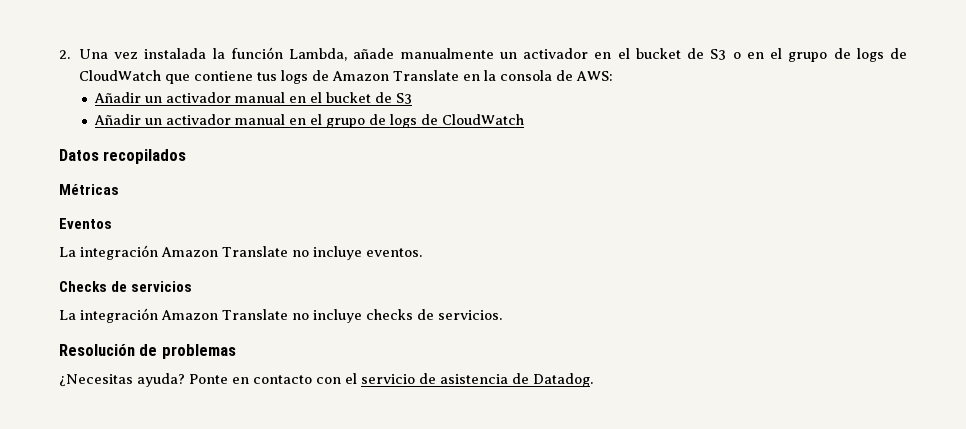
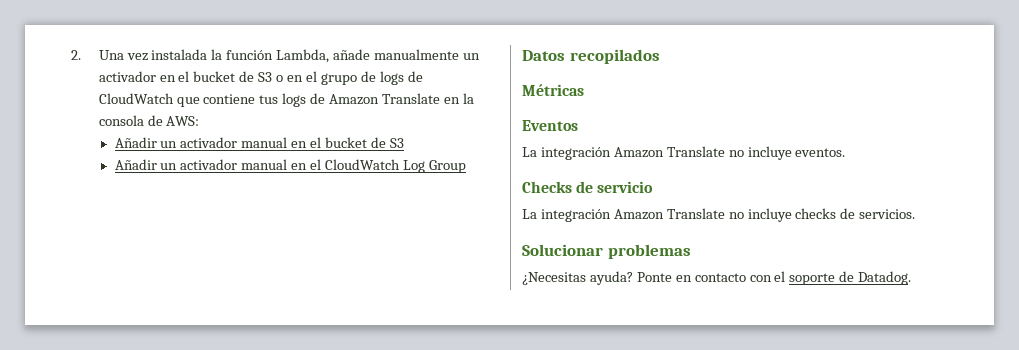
- Añadir un activador manual en el grupo de logs de CloudWatch
+ Añadir un activador manual en el CloudWatch Log Group
- Checks de servicios
+ Checks de servicio
- Resolución de problemas
+ Solucionar problemas
- Ponte en contacto con el servicio de asistencia de Datadog.
+ Ponte en contacto con el soporte de Datadog.

